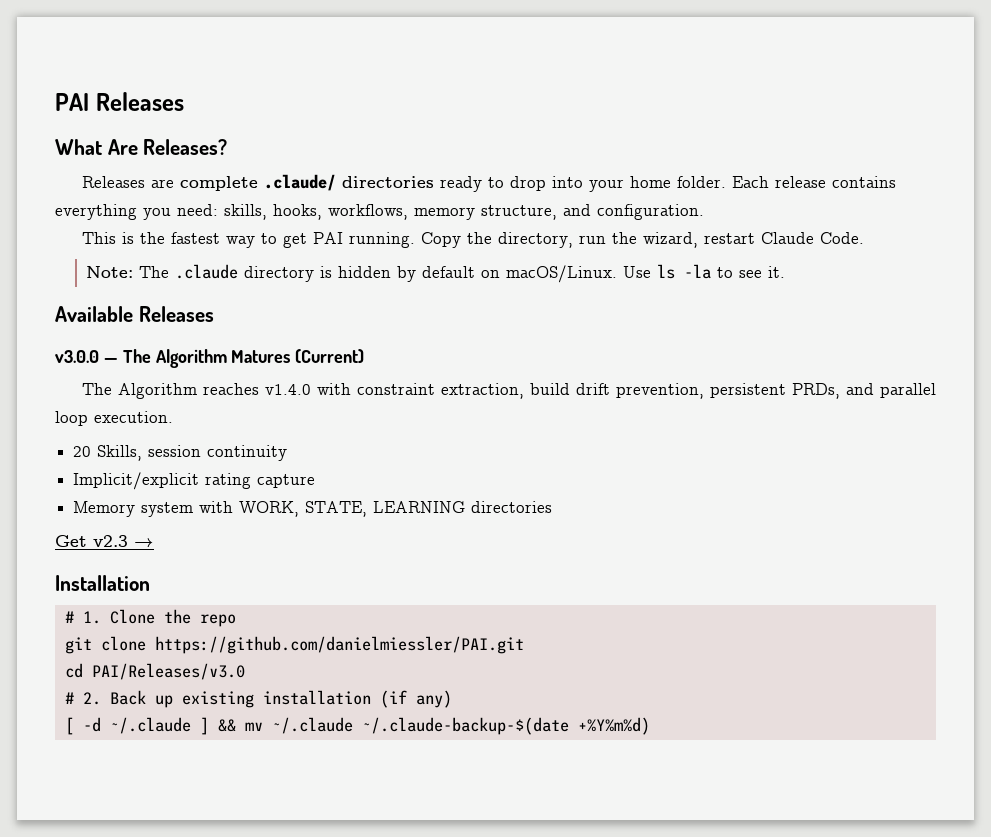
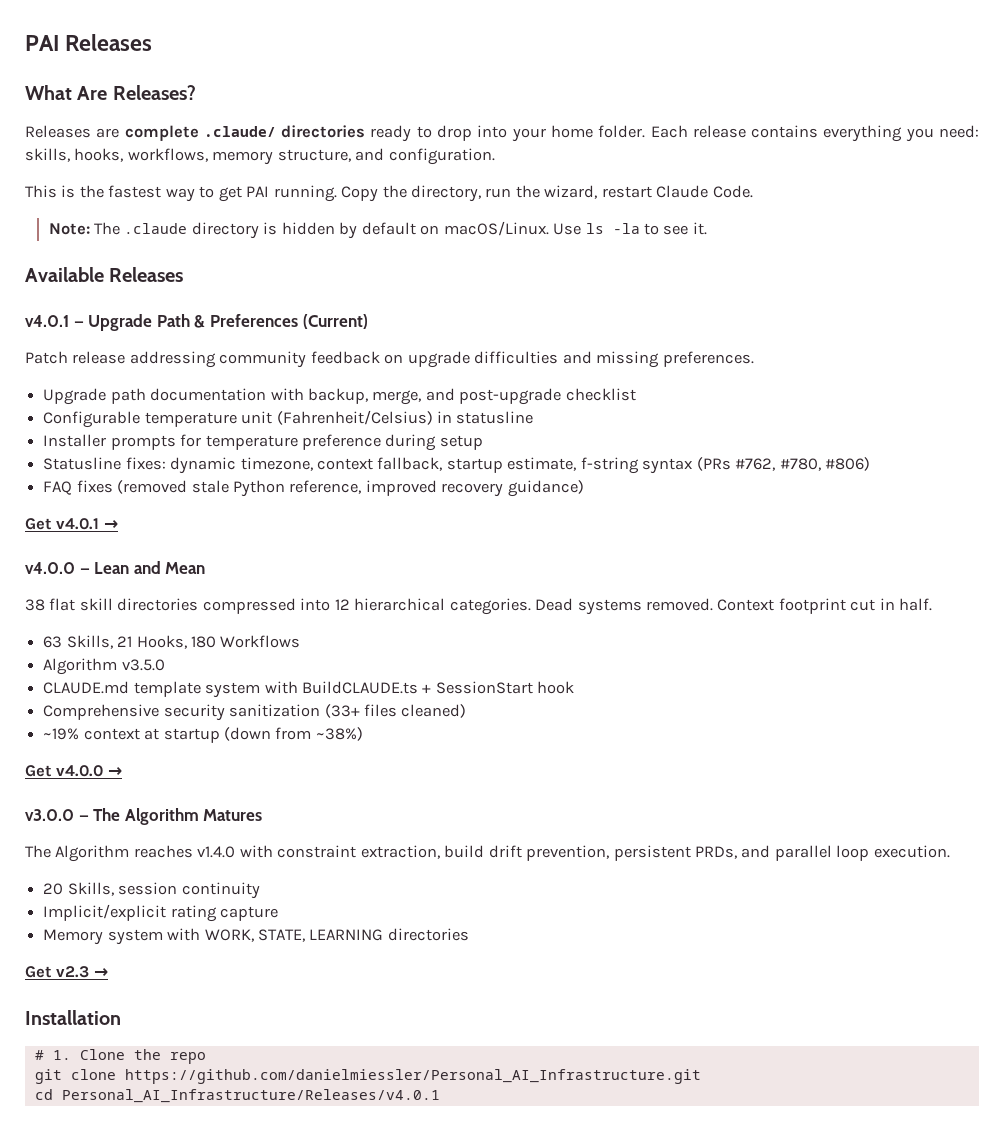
+ v4.0.1 — Upgrade Path & Preferences (Current)
+ Patch release addressing community feedback on upgrade difficulties and missing preferences.
+ Upgrade path documentation with backup, merge, and post-upgrade checklist
+ Configurable temperature unit (Fahrenheit/Celsius) in statusline
+ Installer prompts for temperature preference during setup
+ Statusline fixes: dynamic timezone, context fallback, startup estimate, f-string syntax (PRs #762, #780, #806)
+ FAQ fixes (removed stale Python reference, improved recovery guidance)
+ Get v4.0.1 →
+ v4.0.0 — Lean and Mean
+ 38 flat skill directories compressed into 12 hierarchical categories. Dead systems removed. Context footprint cut in half.
+ 63 Skills, 21 Hooks, 180 Workflows
+ Algorithm v3.5.0
+ CLAUDE.md template system with BuildCLAUDE.ts + SessionStart hook
+ Comprehensive security sanitization (33+ files cleaned)
+ ~19% context at startup (down from ~38%)
+ Get v4.0.0 →
- v3.0.0 — The Algorithm Matures (Current)
+ v3.0.0 — The Algorithm Matures
- git clone https://github.com/danielmiessler/PAI.git
+ git clone https://github.com/danielmiessler/Personal_AI_Infrastructure.git
- cd PAI/Releases/v3.0
- # 2. Back up existing installation (if any)
- [ -d ~/.claude ] && mv ~/.claude ~/.claude-backup-$(date +%Y%m%d)
+ cd Personal_AI_Infrastructure/Releases/v4.0.1

